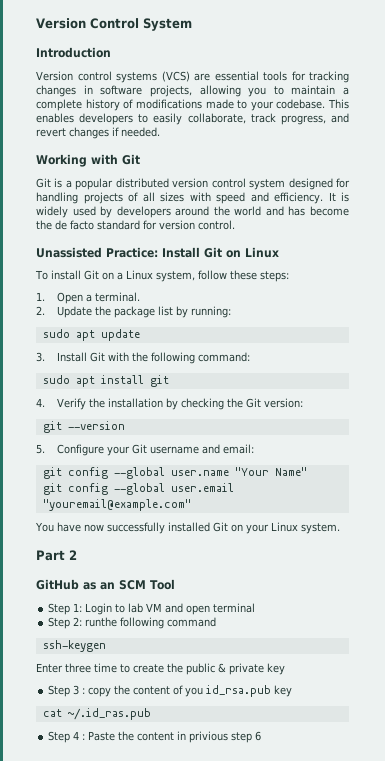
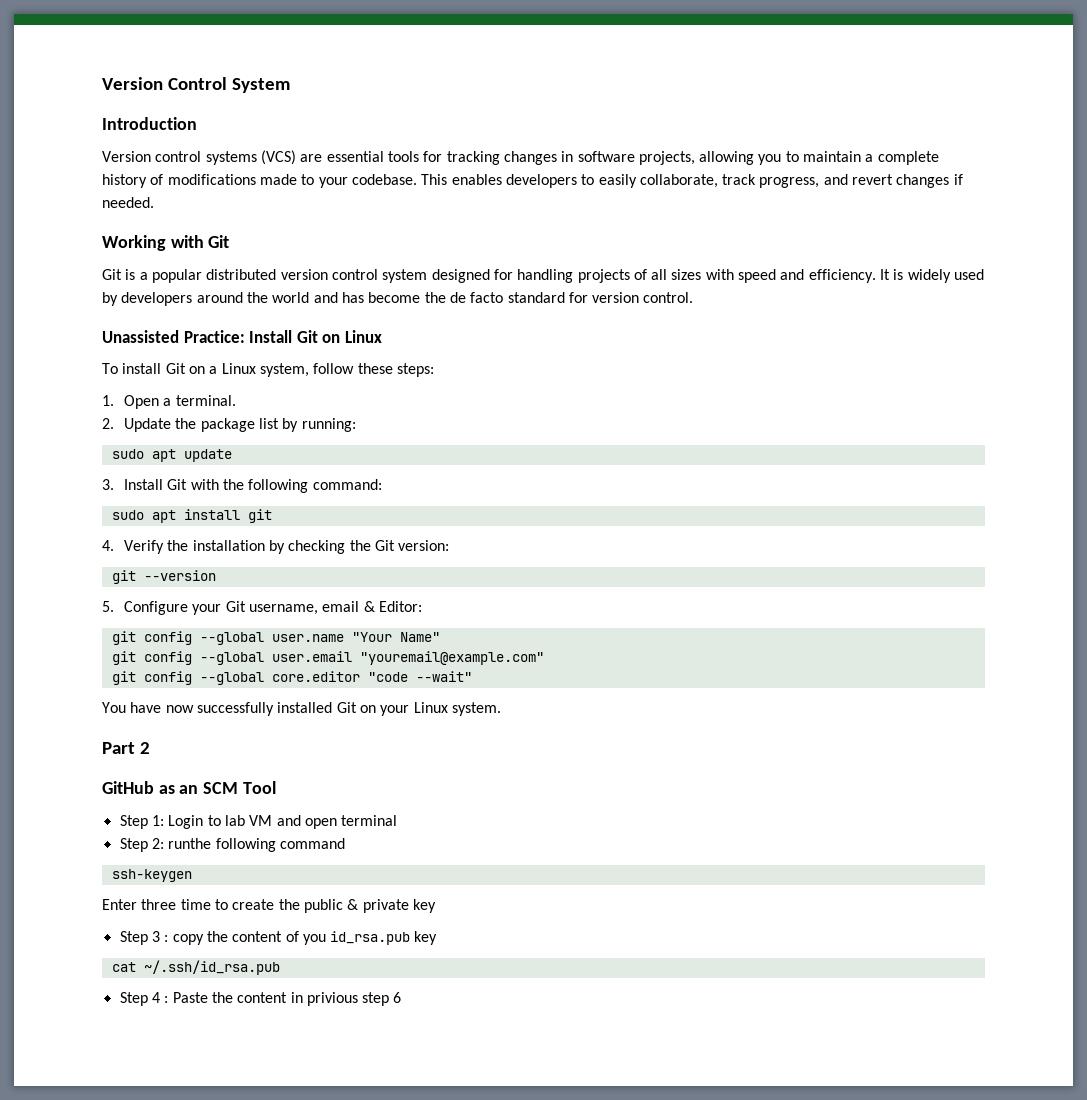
- 5. Configure your Git username and email:
+ 5. Configure your Git username, email & Editor:
+ git config --global core.editor "code --wait"
- cat ~/.id_ras.pub
+ cat ~/.ssh/id_rsa.pub

